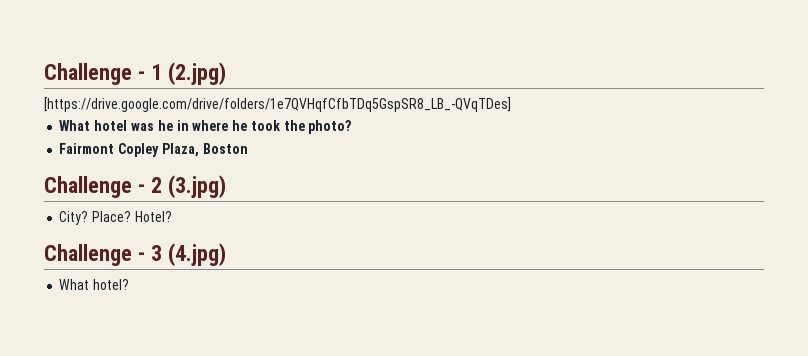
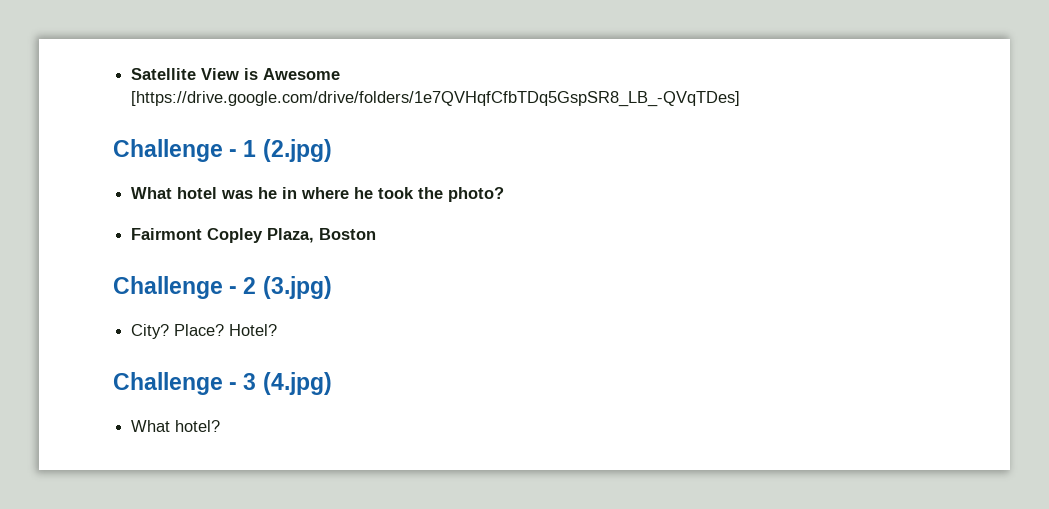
+ Satellite View is Awesome [https://drive.google.com/drive/folders/1e7QVHqfCfbTDq5GspSR8_LB_-QVqTDes]
- [https://drive.google.com/drive/folders/1e7QVHqfCfbTDq5GspSR8_LB_-QVqTDes]

